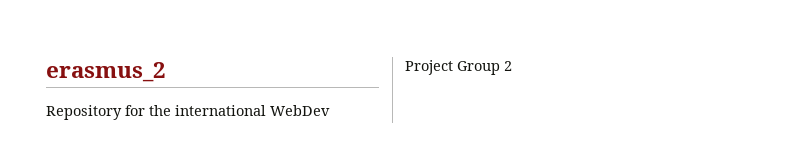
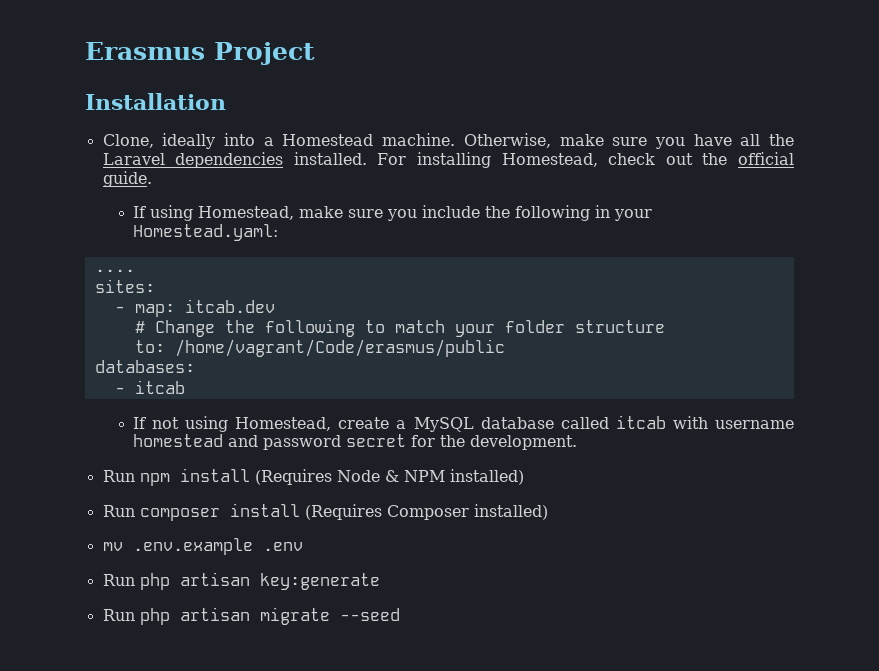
- erasmus_2
- Repository for the international WebDev Project Group 2
+ Erasmus Project
+ Installation
+ Clone, ideally into a Homestead machine. Otherwise, make sure you have all the Laravel dependencies installed. For installing Homestead, check out the official guide.
+ If using Homestead, make sure you include the following in your Homestead.yaml:
+ ....
+ sites:
+ - map: itcab.dev
+ # Change the following to match your folder structure
+ to: /home/vagrant/Code/erasmus/public
+ databases:
+ - itcab
+ If not using Homestead, create a MySQL database called itcab with username homestead and password secret for the development.
+ Run npm install (Requires Node & NPM installed)
+ Run composer install (Requires Composer installed)
+ mv .env.example .env
+ Run php artisan key:generate
+ Run php artisan migrate --seed

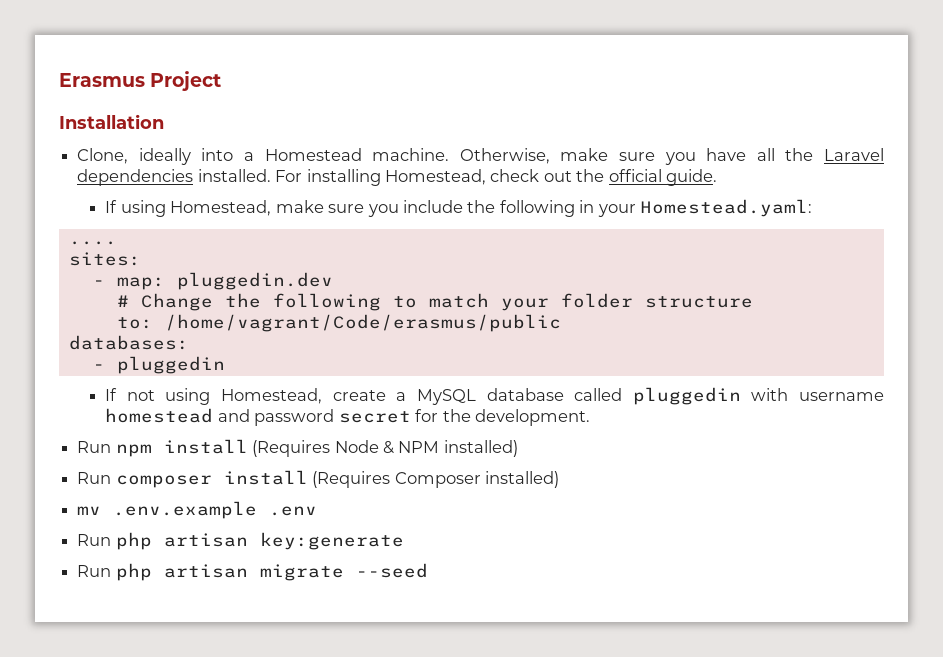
- - map: itcab.dev
+ - map: pluggedin.dev
- - itcab
+ - pluggedin
- If not using Homestead, create a MySQL database called itcab with username homestead and password secret for the development.
+ If not using Homestead, create a MySQL database called pluggedin with username homestead and password secret for the development.

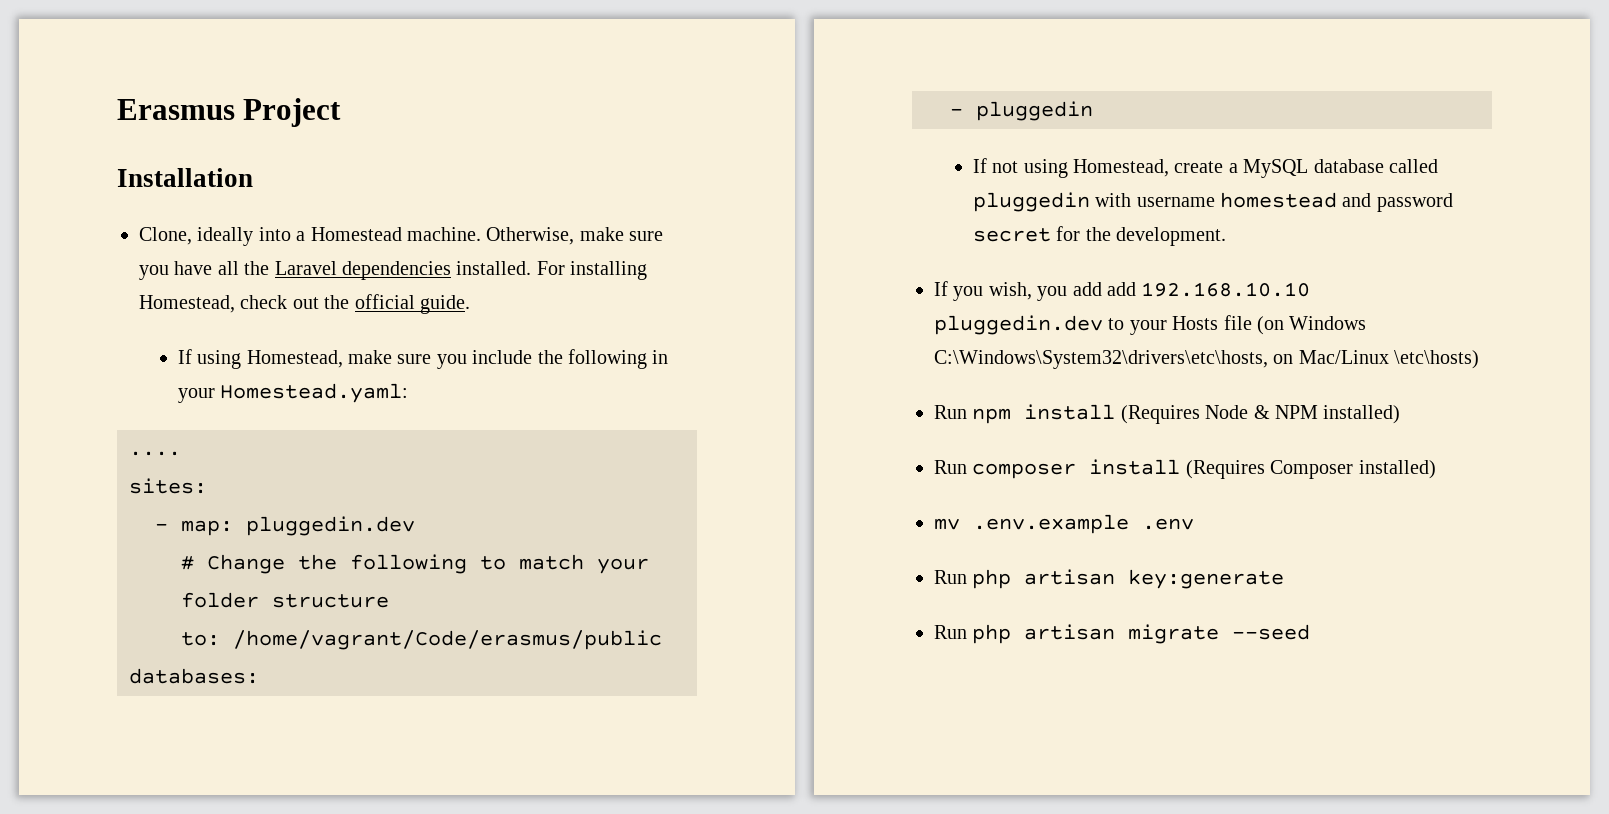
+ If you wish, you add add 192.168.10.10 pluggedin.dev to your Hosts file (on Windows C:\Windows\System32\drivers\etc\hosts, on Mac/Linux \etc\hosts)

